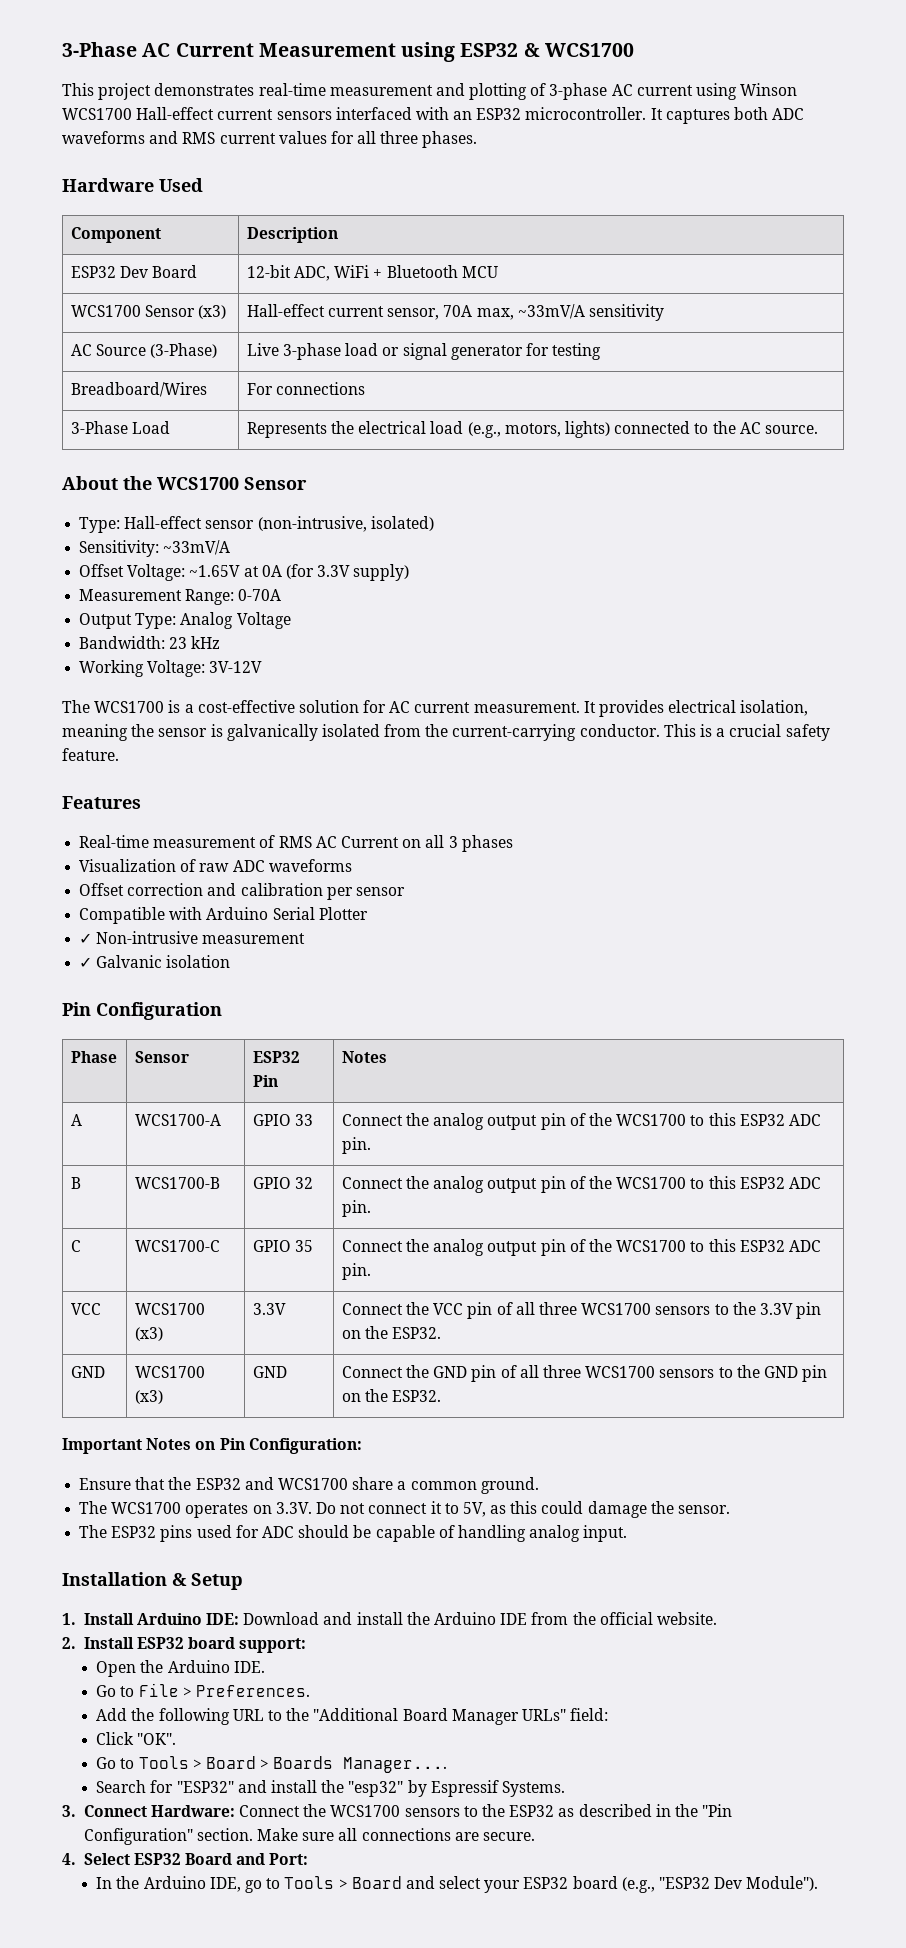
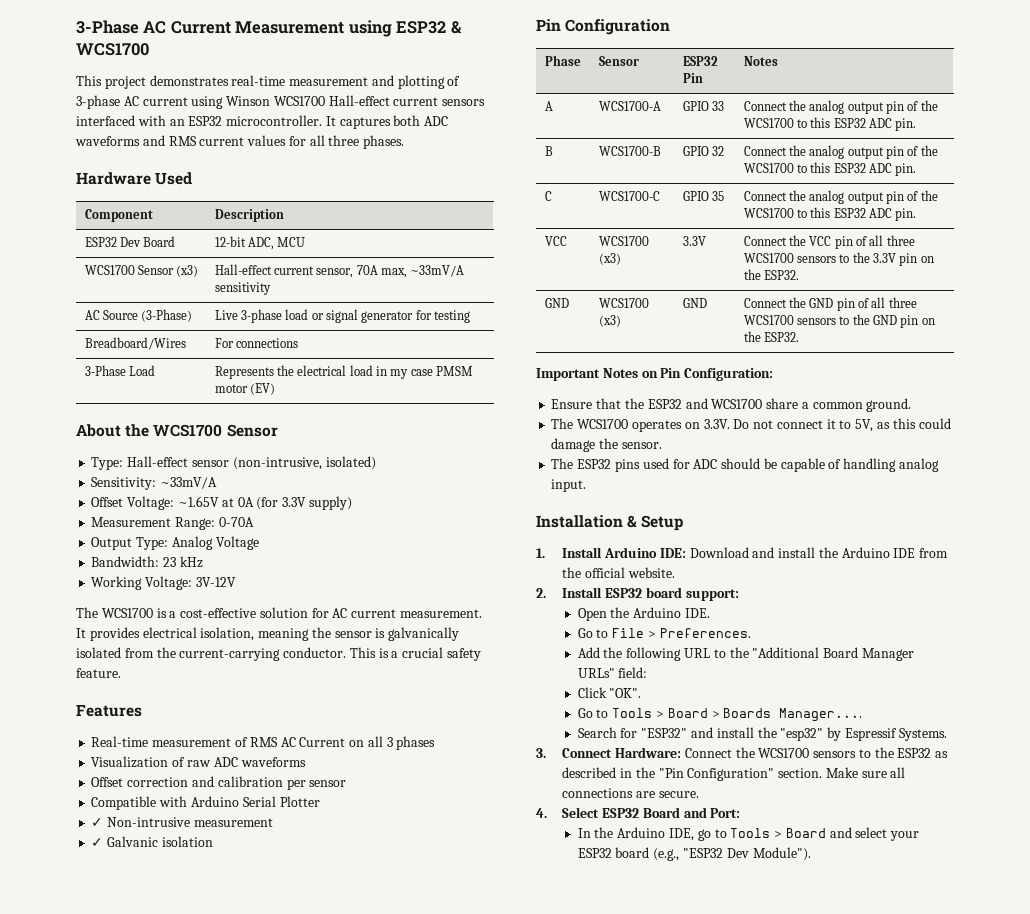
- ESP32 Dev Board | 12-bit ADC, WiFi + Bluetooth MCU
+ ESP32 Dev Board | 12-bit ADC, MCU
- 3-Phase Load | Represents the electrical load (e.g., motors, lights) connected to the AC source.
+ 3-Phase Load | Represents the electrical load in my case PMSM motor (EV)

